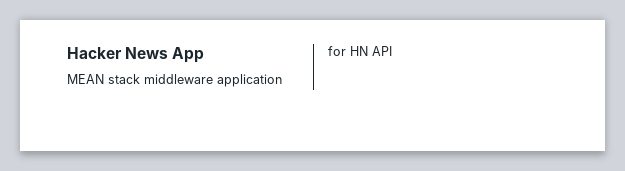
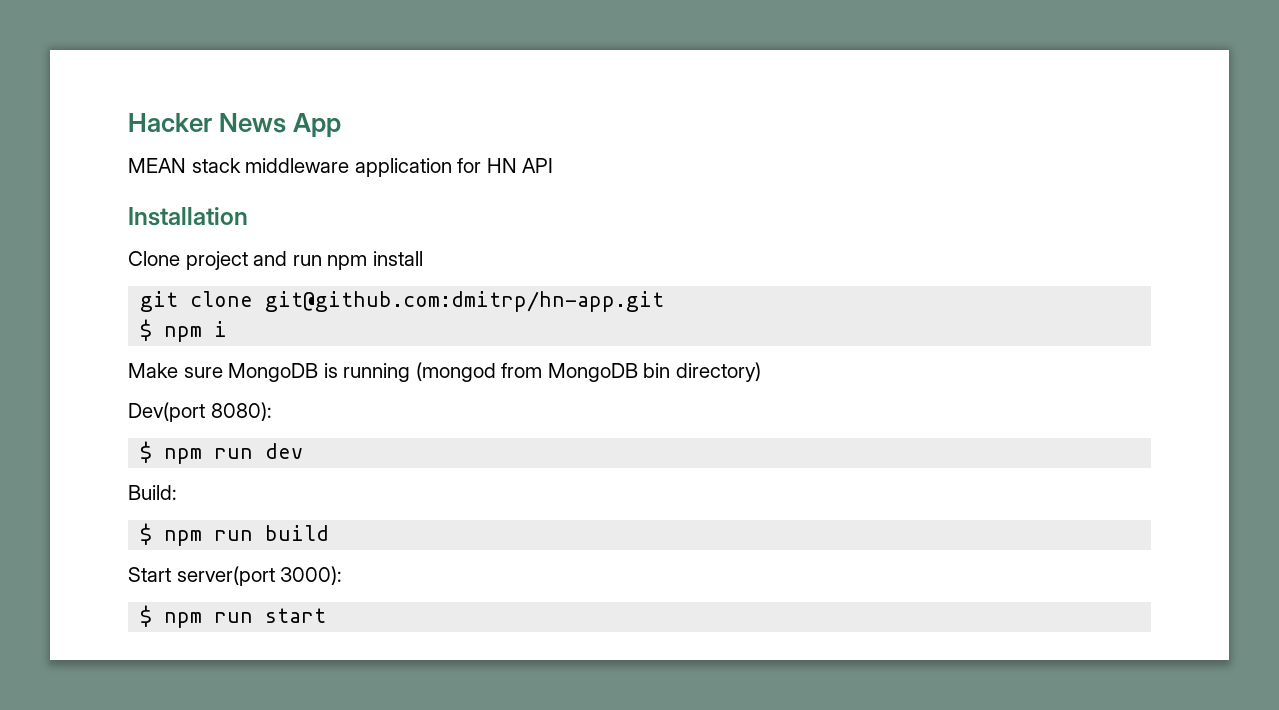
+ Installation
+ Clone project and run npm install
+ git clone git@github.com:dmitrp/hn-app.git
+ $ npm i
+ Make sure MongoDB is running (mongod from MongoDB bin directory)
+ Dev(port 8080):
+ $ npm run dev
+ Build:
+ $ npm run build
+ Start server(port 3000):
+ $ npm run start

